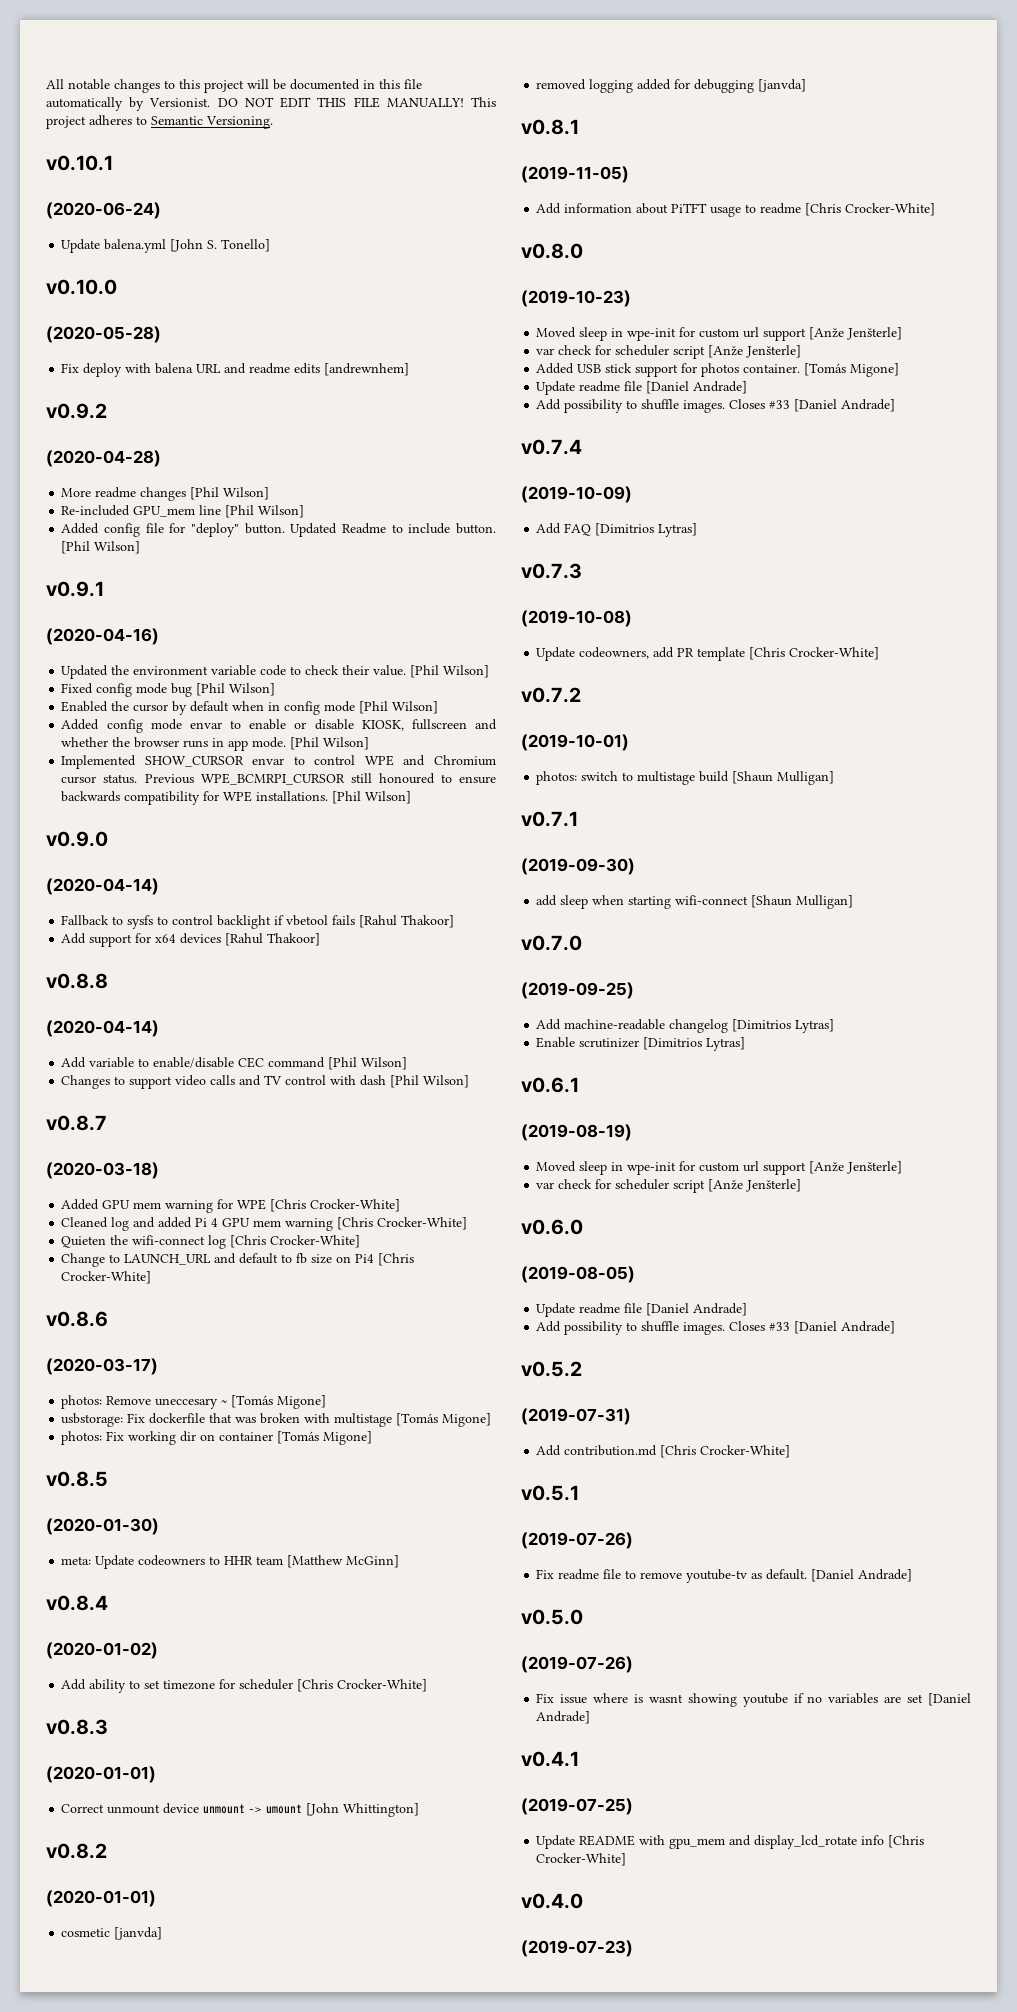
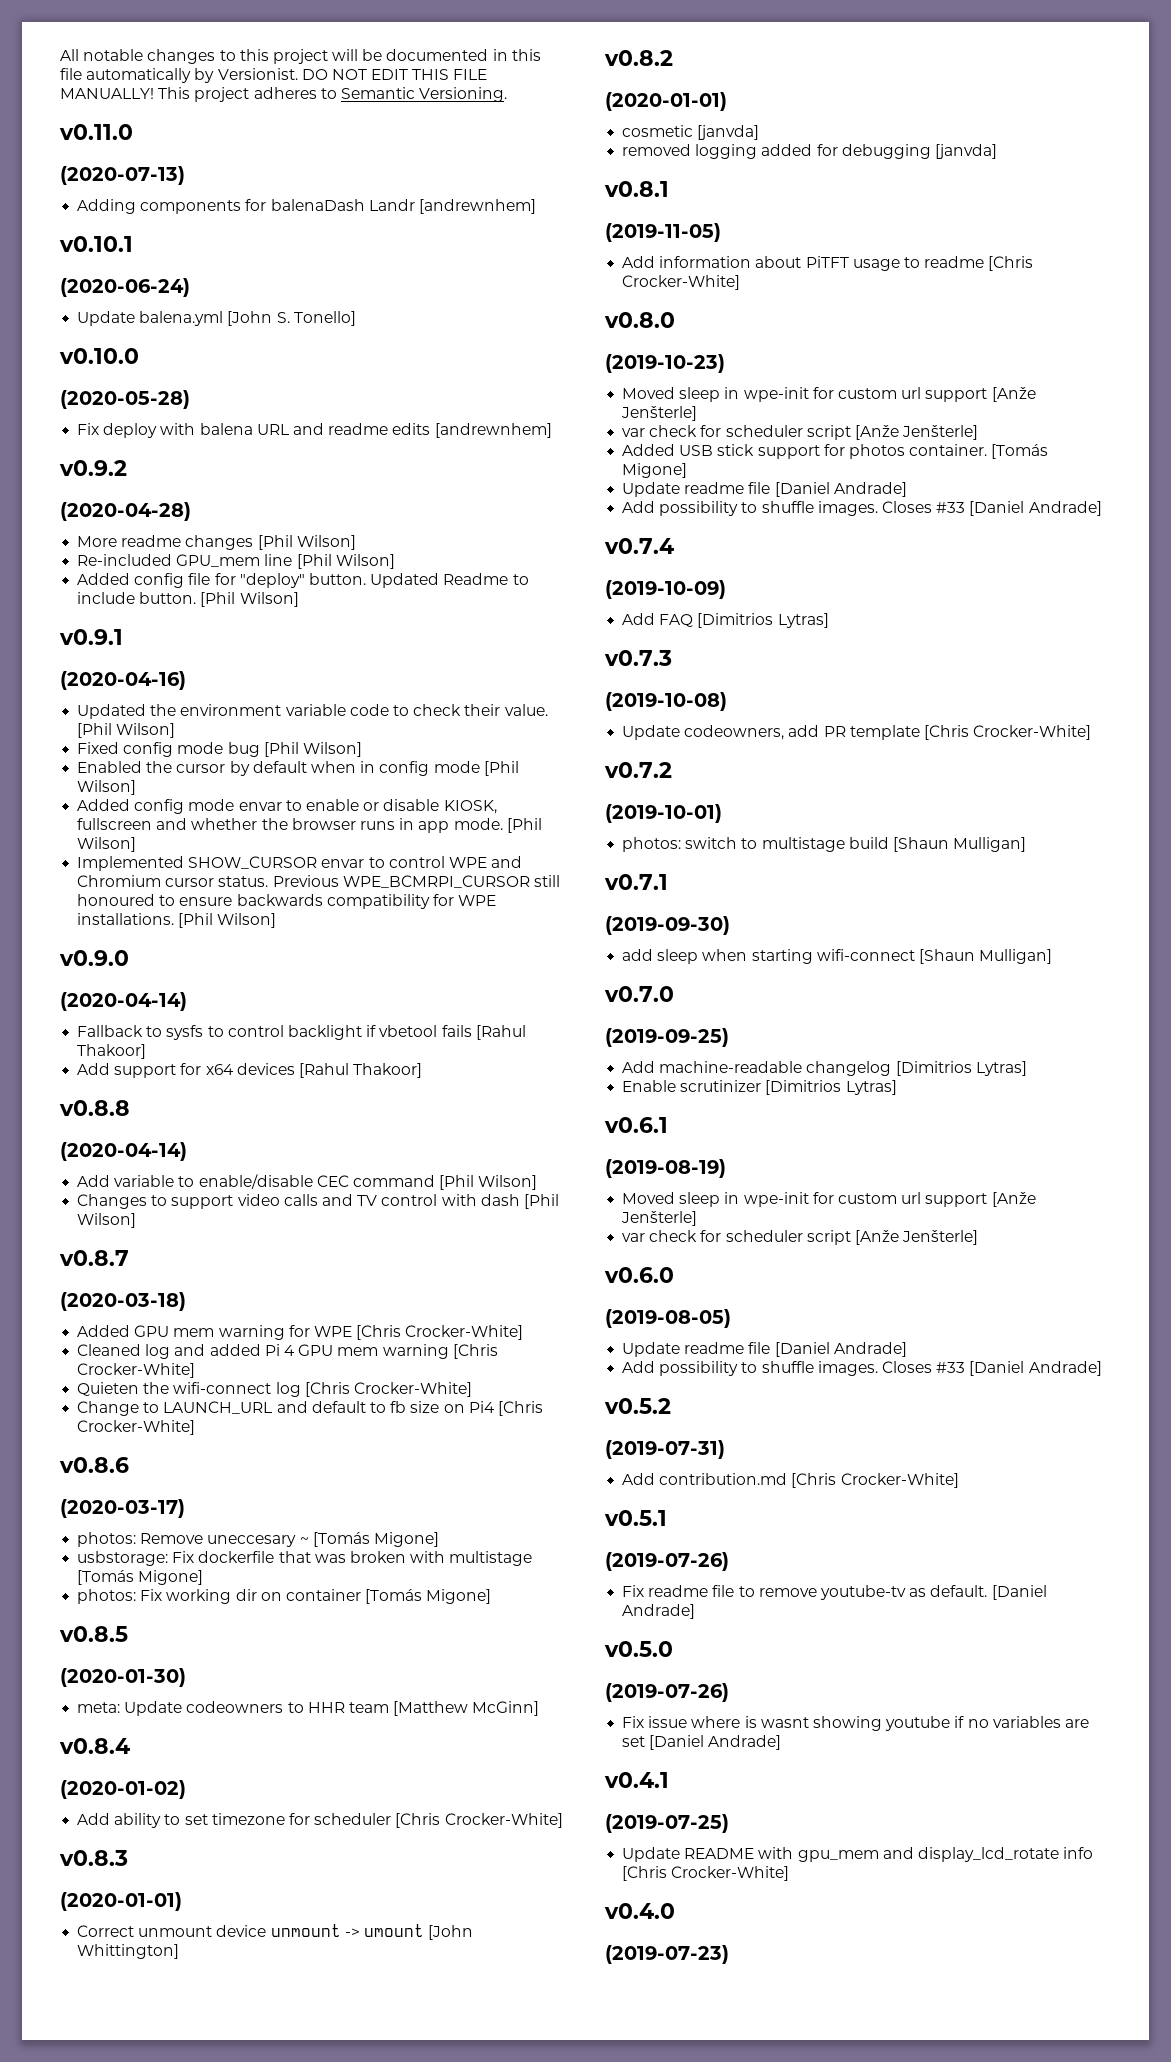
+ v0.11.0
+ (2020-07-13)
+ Adding components for balenaDash Landr [andrewnhem]

